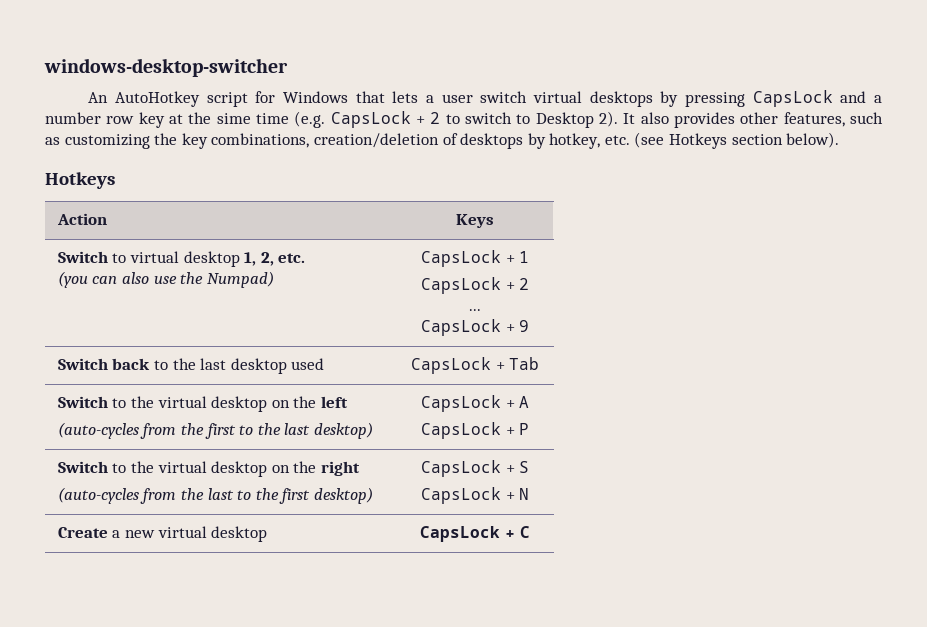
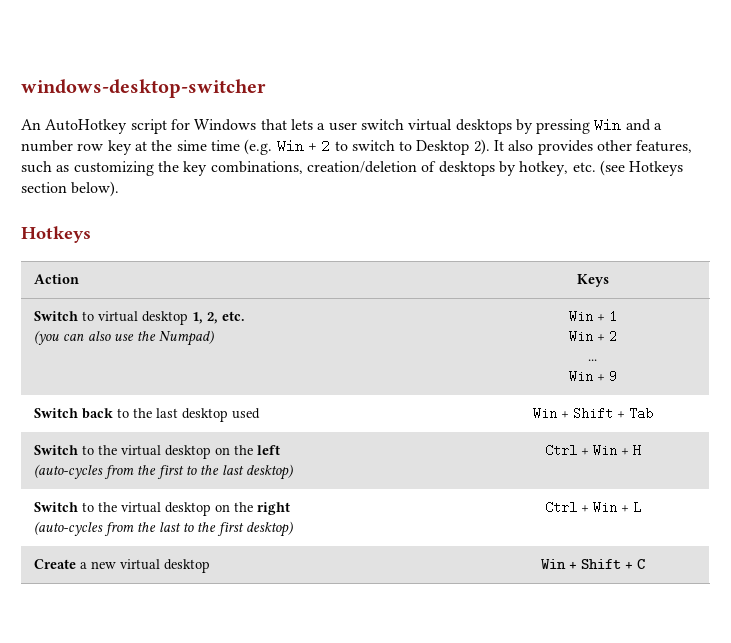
- An AutoHotkey script for Windows that lets a user switch virtual desktops by pressing CapsLock and a number row key at the sime time (e.g. CapsLock + 2 to switch to Desktop 2).
+ An AutoHotkey script for Windows that lets a user switch virtual desktops by pressing Win and a number row key at the sime time (e.g. Win + 2 to switch to Desktop 2).
  Switch to virtual desktop 1, 2, etc.
- (you can also use the Numpad) | CapsLock + 1
- CapsLock + 2
+ (you can also use the Numpad) | Win + 1
+ Win + 2
  ...
- CapsLock + 9
+ Win + 9
- Switch back to the last desktop used | CapsLock + Tab
+ Switch back to the last desktop used | Win + Shift + Tab
  Switch to the virtual desktop on the left
- (auto-cycles from the first to the last desktop) | CapsLock + A
- CapsLock + P
+ (auto-cycles from the first to the last desktop) | Ctrl + Win + H
  Switch to the virtual desktop on the right
- (auto-cycles from the last to the first desktop) | CapsLock + S
- CapsLock + N
+ (auto-cycles from the last to the first desktop) | Ctrl + Win + L
- Create a new virtual desktop | CapsLock + C
+ Create a new virtual desktop | Win + Shift + C

